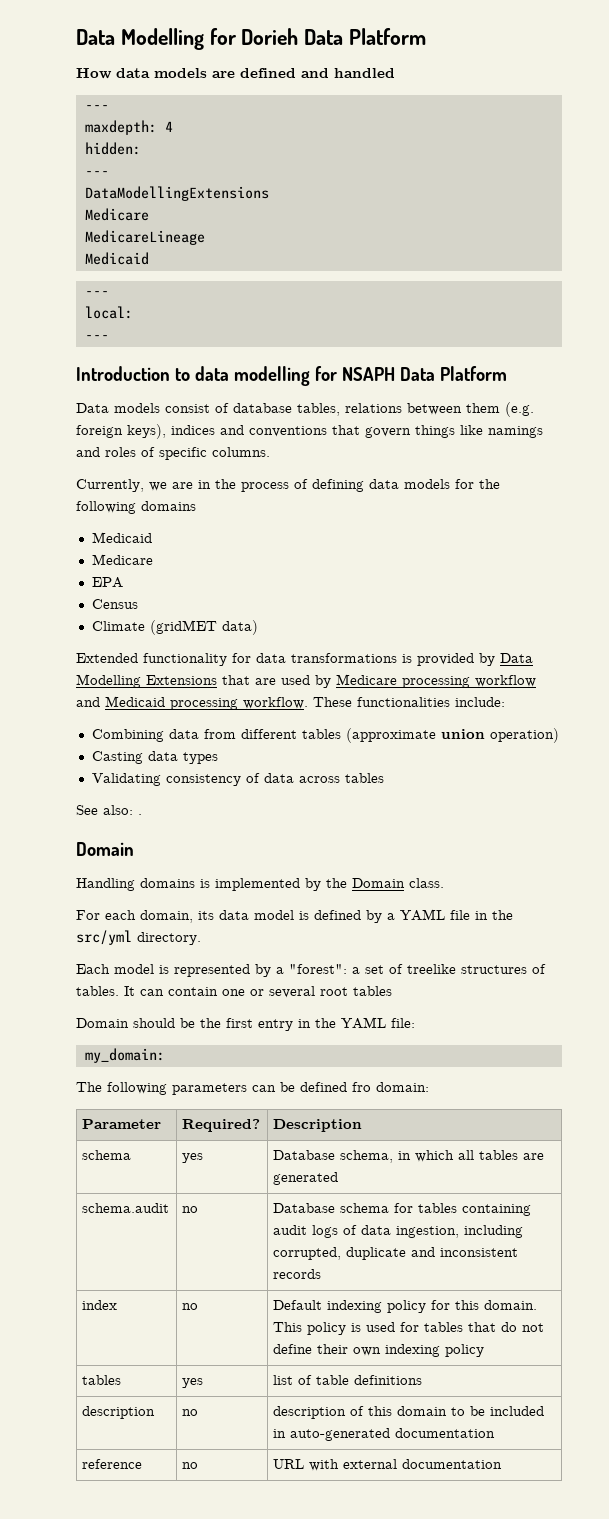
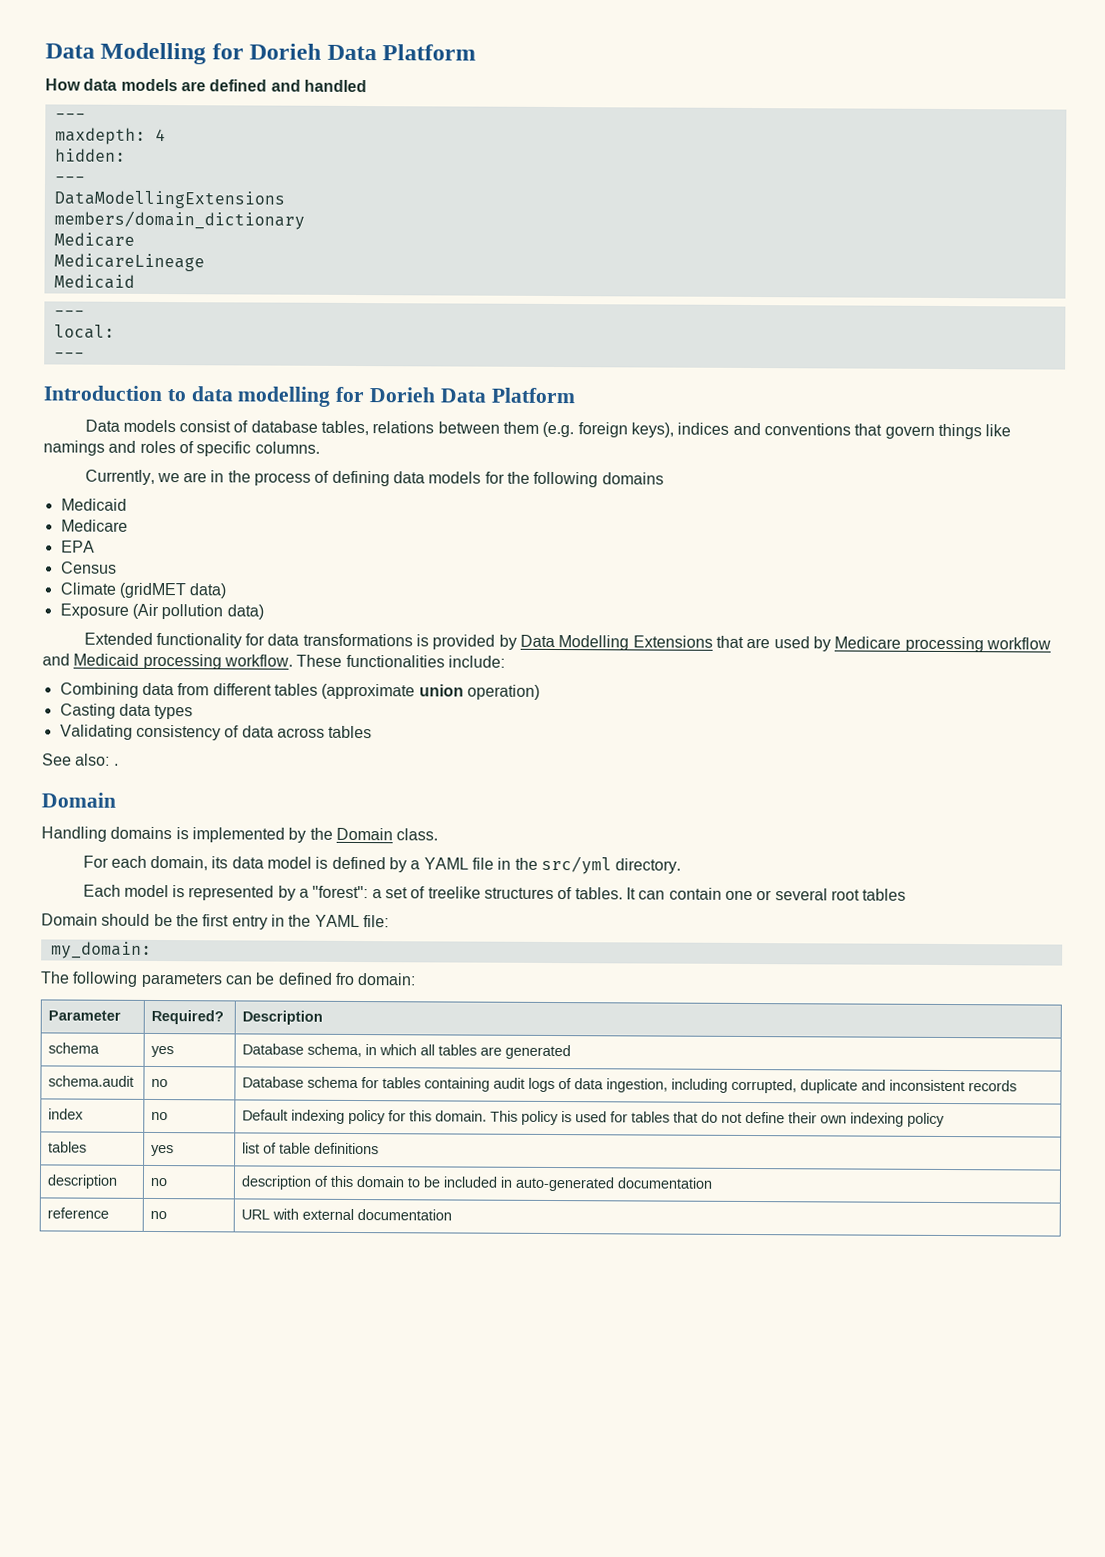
+ members/domain_dictionary
- Introduction to data modelling for NSAPH Data Platform
+ Introduction to data modelling for Dorieh Data Platform
+ Exposure (Air pollution data)

